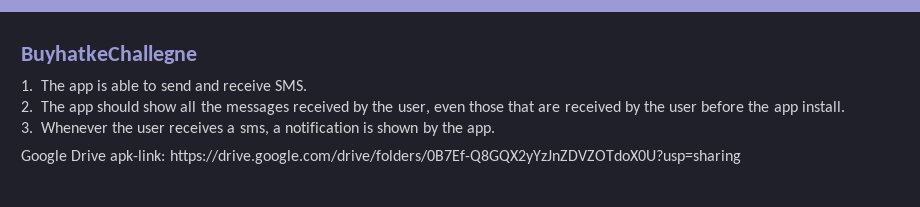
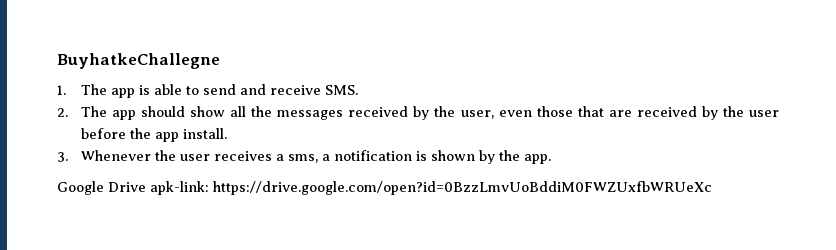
- Google Drive apk-link: https://drive.google.com/drive/folders/0B7Ef-Q8GQX2yYzJnZDVZOTdoX0U?usp=sharing
+ Google Drive apk-link: https://drive.google.com/open?id=0BzzLmvUoBddiM0FWZUxfbWRUeXc

